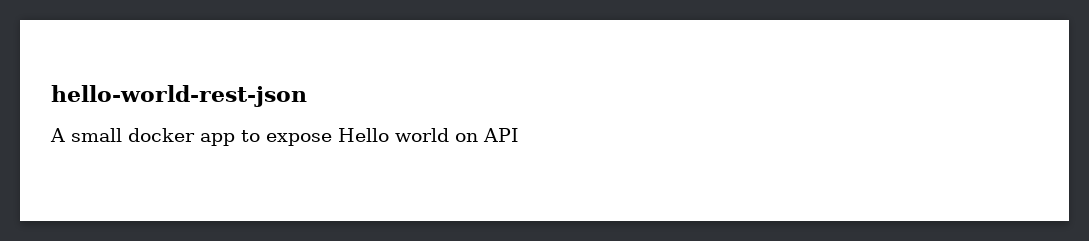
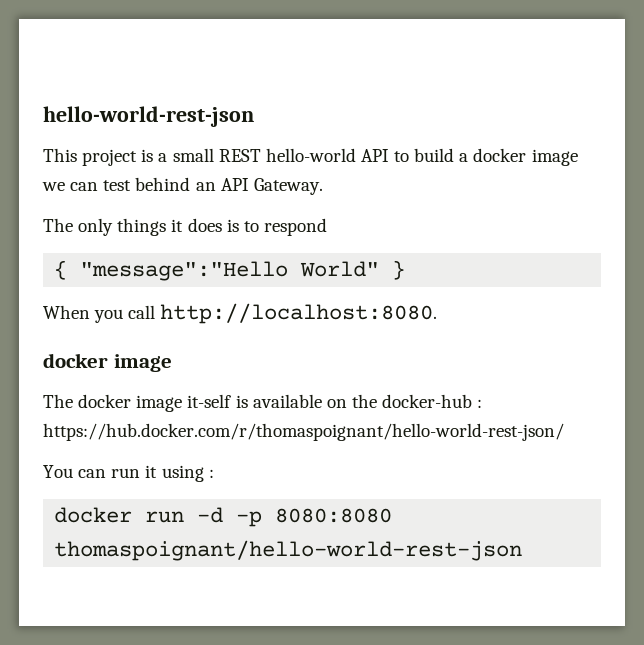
- A small docker app to expose Hello world on API
+ This project is a small REST hello-world API to build a docker image we can test behind an API Gateway.
+ The only things it does is to respond
+ { "message":"Hello World" }
+ When you call http://localhost:8080.
+ docker image
+ The docker image it-self is available on the docker-hub : https://hub.docker.com/r/thomaspoignant/hello-world-rest-json/
+ You can run it using :
+ docker run -d -p 8080:8080 thomaspoignant/hello-world-rest-json

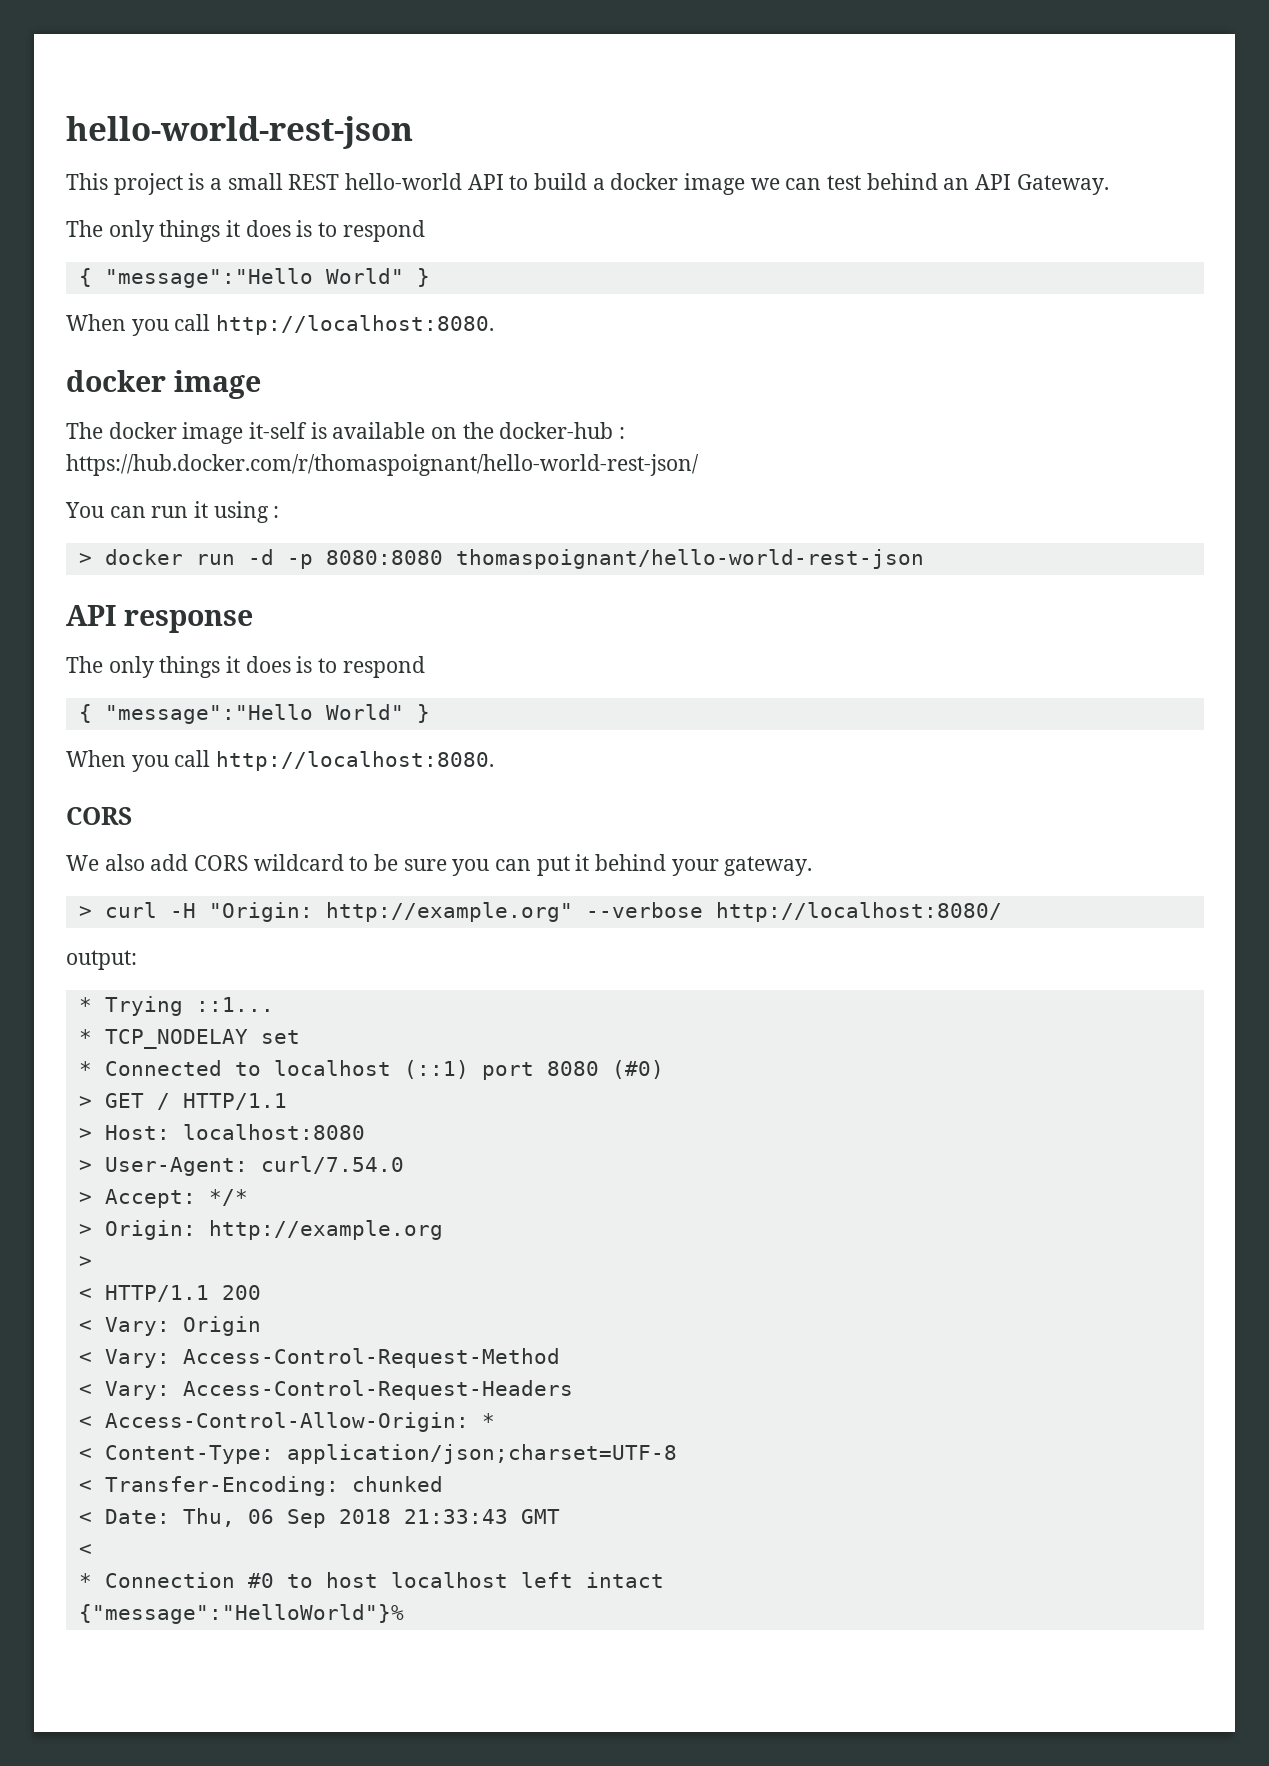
- docker run -d -p 8080:8080 thomaspoignant/hello-world-rest-json
+ > docker run -d -p 8080:8080 thomaspoignant/hello-world-rest-json
+ API response
+ The only things it does is to respond
+ { "message":"Hello World" }
+ When you call http://localhost:8080.
+ CORS
+ We also add CORS wildcard to be sure you can put it behind your gateway.
+ > curl -H "Origin: http://example.org" --verbose http://localhost:8080/
+ output:
+ * Trying ::1...
+ * TCP_NODELAY set
+ * Connected to localhost (::1) port 8080 (#0)
+ > GET / HTTP/1.1
+ > Host: localhost:8080
+ > User-Agent: curl/7.54.0
+ > Accept: */*
+ > Origin: http://example.org
+ >
+ < HTTP/1.1 200
+ < Vary: Origin
+ < Vary: Access-Control-Request-Method
+ < Vary: Access-Control-Request-Headers
+ < Access-Control-Allow-Origin: *
+ < Content-Type: application/json;charset=UTF-8
+ < Transfer-Encoding: chunked
+ < Date: Thu, 06 Sep 2018 21:33:43 GMT
+ <
+ * Connection #0 to host localhost left intact
+ {"message":"HelloWorld"}%

